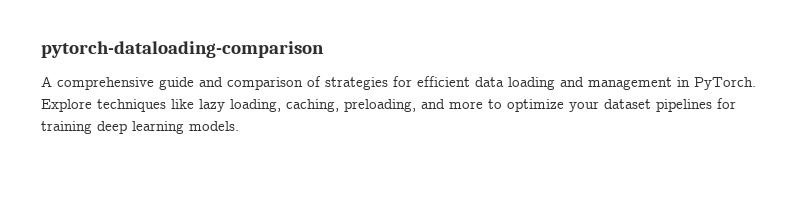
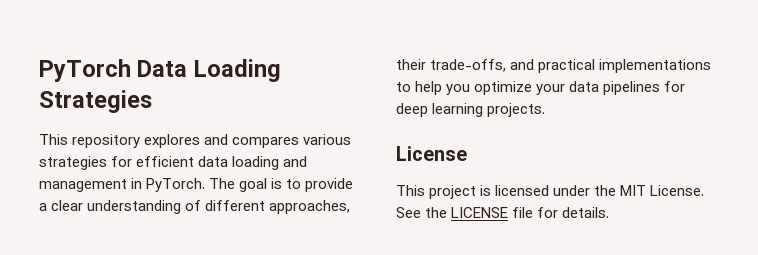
- pytorch-dataloading-comparison
- A comprehensive guide and comparison of strategies for efficient data loading and management in PyTorch.
+ PyTorch Data Loading Strategies
+ This repository explores and compares various strategies for efficient data loading and management in PyTorch.
- Explore techniques like lazy loading, caching, preloading, and more to optimize your dataset pipelines for training deep learning models.
+ The goal is to provide a clear understanding of different approaches, their trade-offs, and practical implementations to help you optimize your data pipelines for deep learning projects.
+ License
+ This project is licensed under the MIT License. See the LICENSE file for details.

